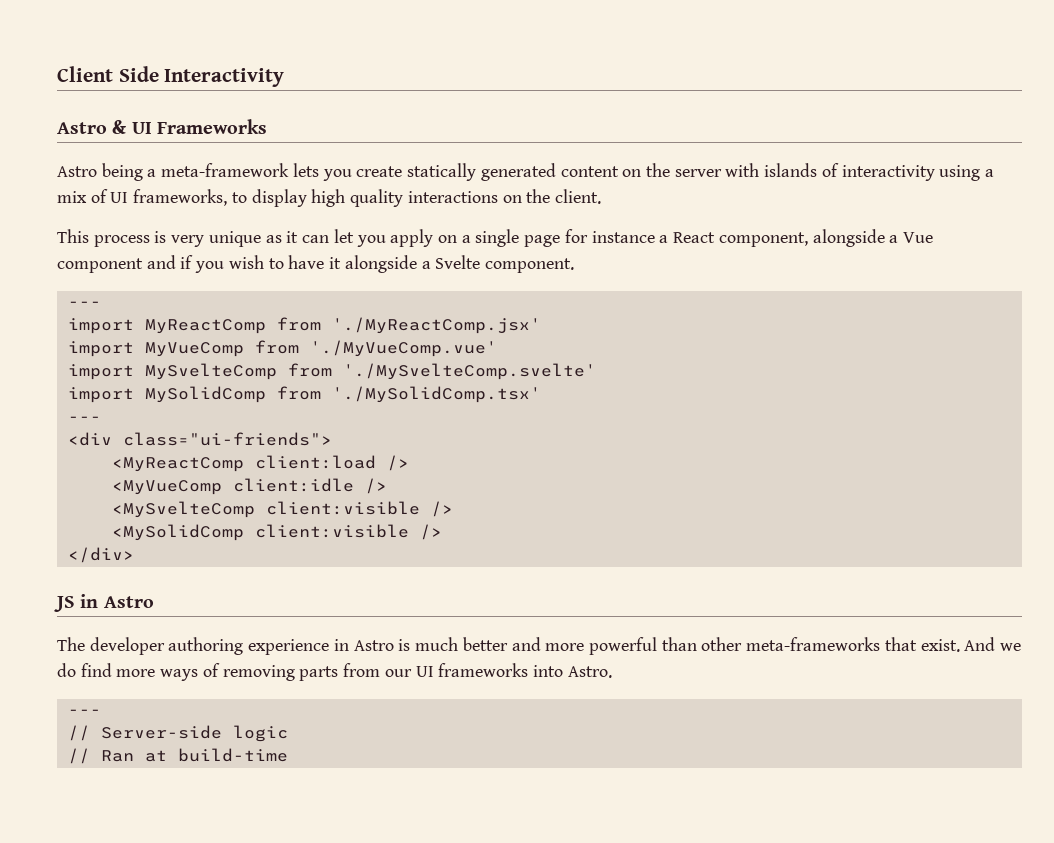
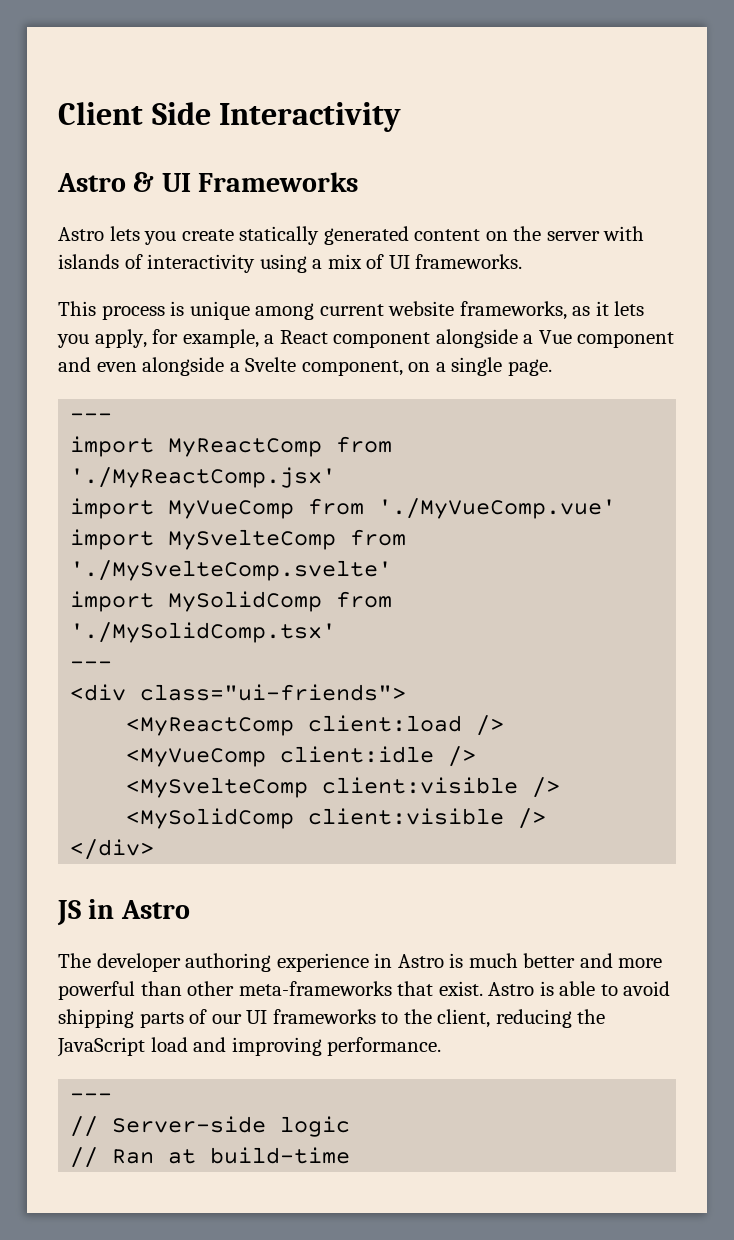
- Astro being a meta-framework lets you create statically generated content on the server with islands of interactivity using a mix of UI frameworks, to display high quality interactions on the client.
- This process is very unique as it can let you apply on a single page for instance a React component, alongside a Vue component and if you wish to have it alongside a Svelte component.
+ Astro lets you create statically generated content on the server with islands of interactivity using a mix of UI frameworks.
+ This process is unique among current website frameworks, as it lets you apply, for example, a React component alongside a Vue component and even alongside a Svelte component, on a single page.
- And we do find more ways of removing parts from our UI frameworks into Astro.
+ Astro is able to avoid shipping parts of our UI frameworks to the client, reducing the JavaScript load and improving performance.

